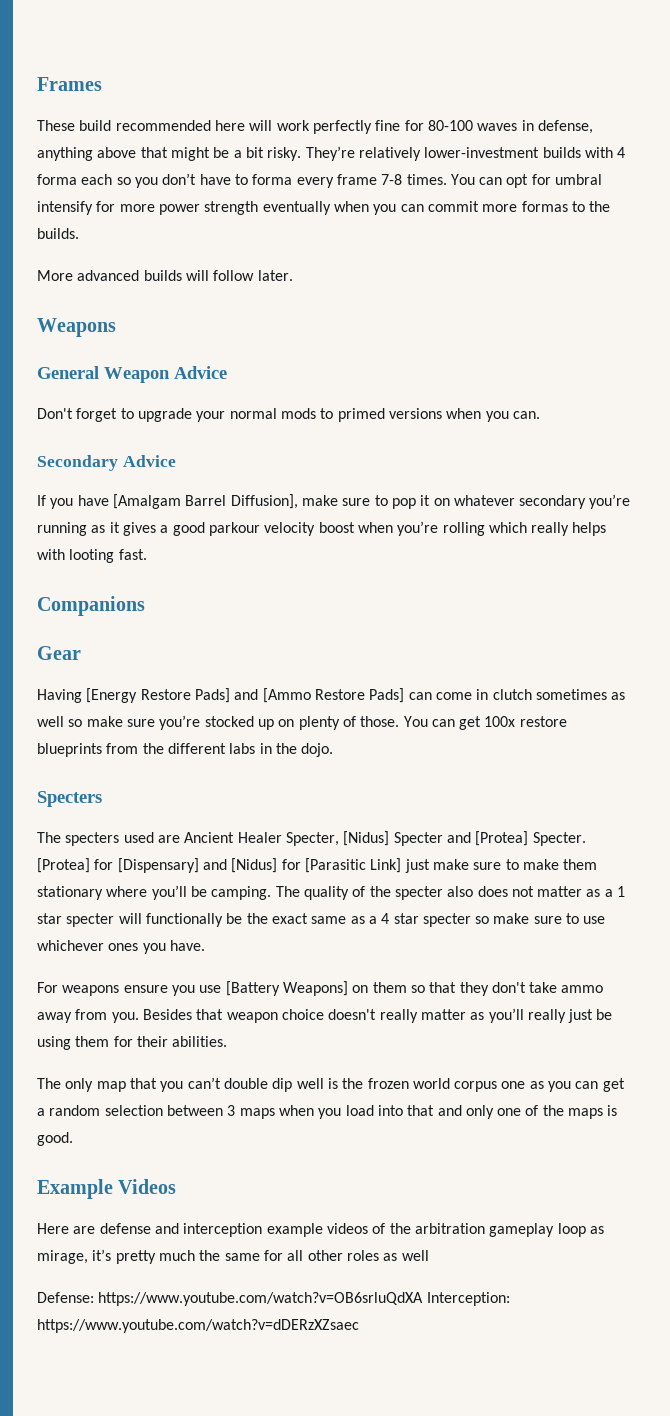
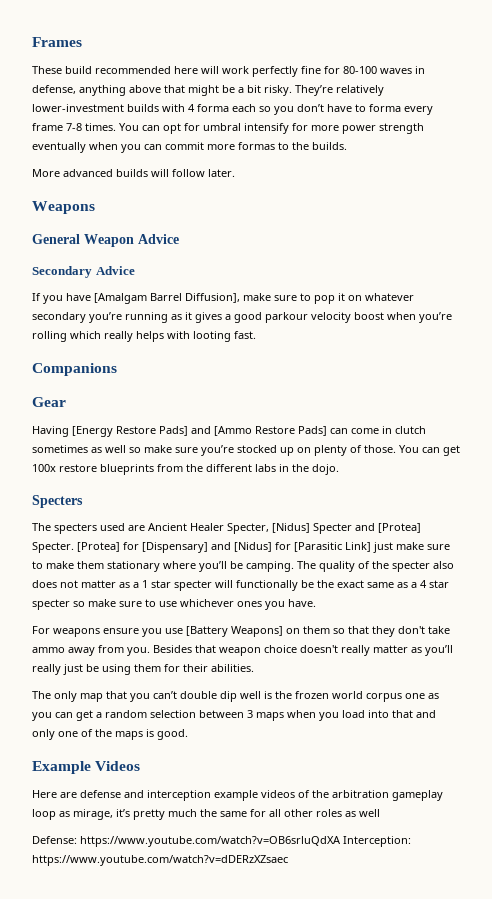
- Don't forget to upgrade your normal mods to primed versions when you can.

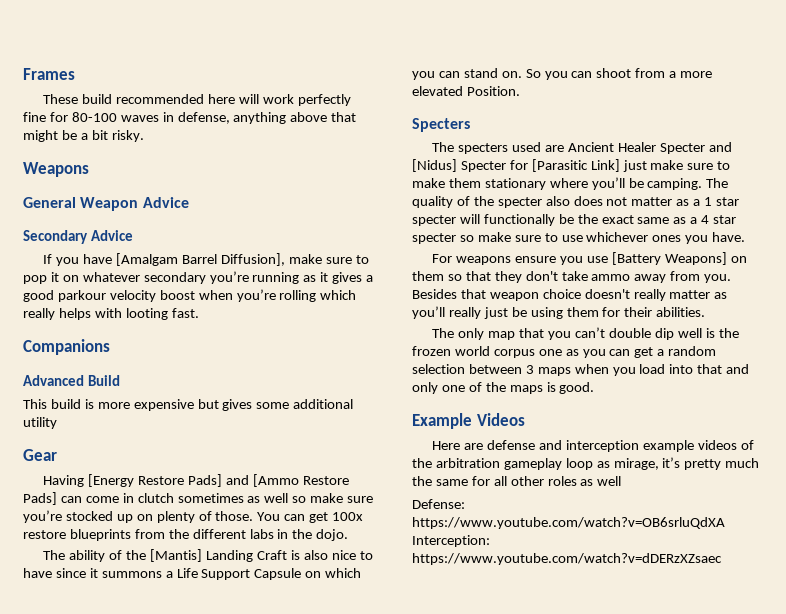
- They’re relatively lower-investment builds with 4 forma each so you don’t have to forma every frame 7-8 times. You can opt for umbral intensify for more power strength eventually when you can commit more formas to the builds.
- More advanced builds will follow later.
+ Advanced Build
+ This build is more expensive but gives some additional utility
+ The ability of the [Mantis] Landing Craft is also nice to have since it summons a Life Support Capsule on which you can stand on. So you can shoot from a more elevated Position.
- The specters used are Ancient Healer Specter, [Nidus] Specter and [Protea] Specter. [Protea] for [Dispensary] and [Nidus] for [Parasitic Link] just make sure to make them stationary where you’ll be camping.
+ The specters used are Ancient Healer Specter and [Nidus] Specter for [Parasitic Link] just make sure to make them stationary where you’ll be camping.

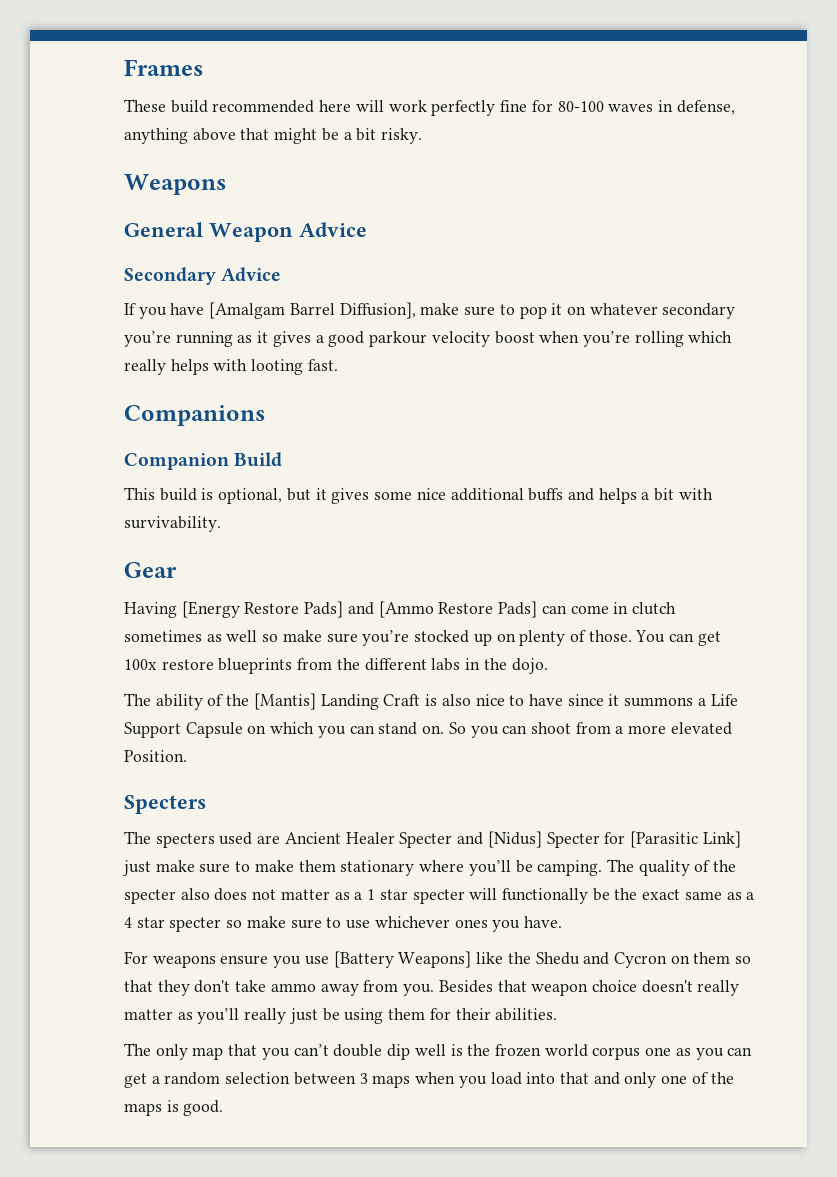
- Advanced Build
+ Companion Build
- This build is more expensive but gives some additional utility
+ This build is optional, but it gives some nice additional buffs and helps a bit with survivability.
- For weapons ensure you use [Battery Weapons] on them so that they don't take ammo away from you.
+ For weapons ensure you use [Battery Weapons] like the Shedu and Cycron on them so that they don't take ammo away from you.
- Example Videos
- Here are defense and interception example videos of the arbitration gameplay loop as mirage, it’s pretty much the same for all other roles as well
- Defense: https://www.youtube.com/watch?v=OB6srluQdXA Interception: https://www.youtube.com/watch?v=dDERzXZsaec

